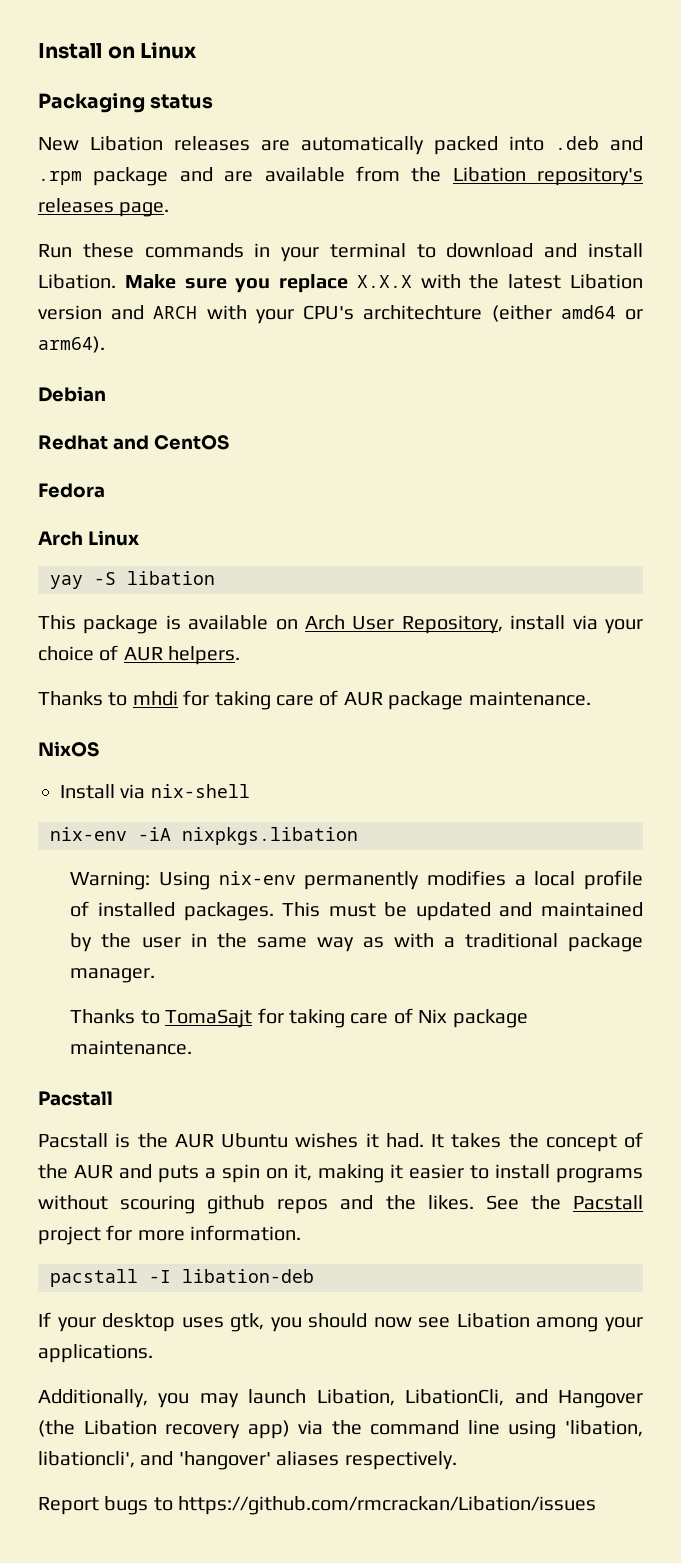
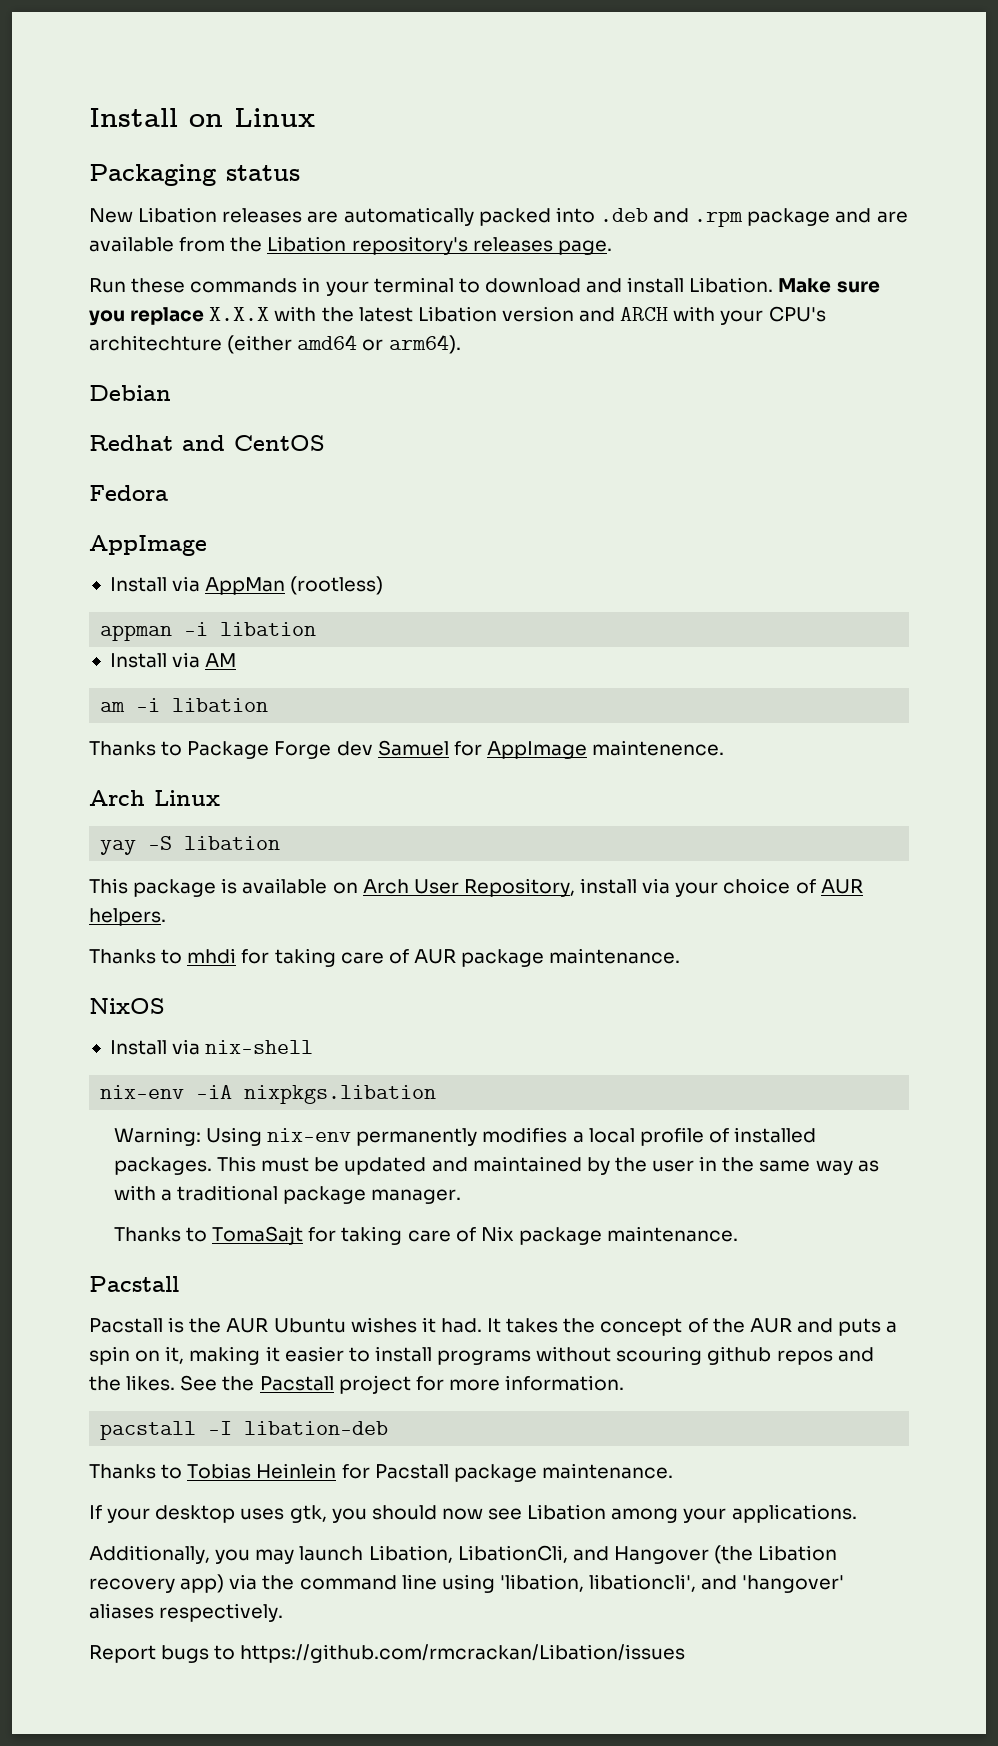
  Fedora
+ AppImage
+ Install via AppMan (rootless)
+ appman -i libation
+ Install via AM
+ am -i libation
+ Thanks to Package Forge dev Samuel for AppImage maintenence.
+ Thanks to Tobias Heinlein for Pacstall package maintenance.

